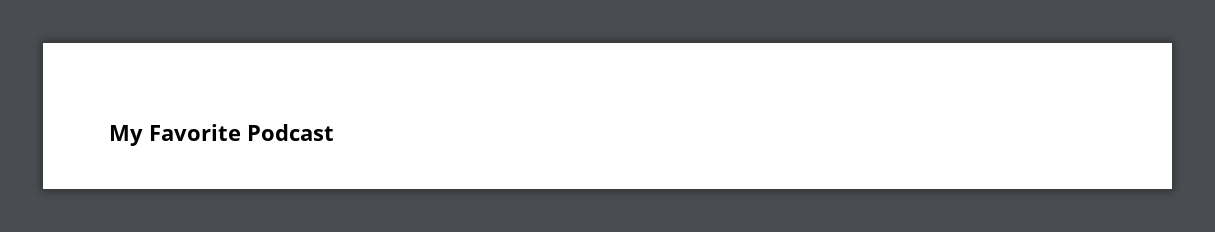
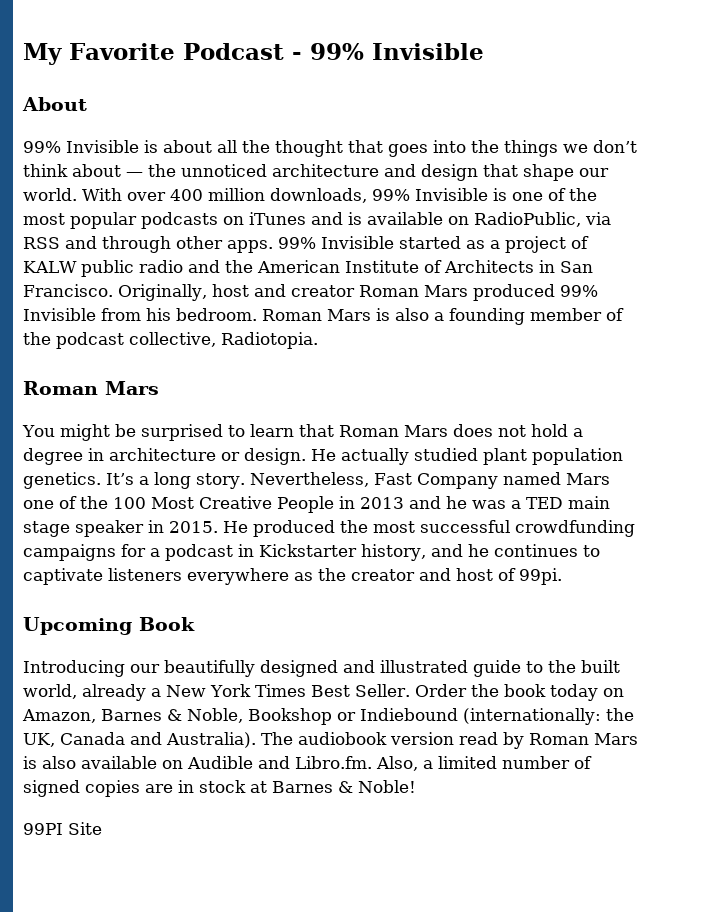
- My Favorite Podcast
+ My Favorite Podcast - 99% Invisible
+ About
+ 99% Invisible is about all the thought that goes into the things we don’t think about — the unnoticed architecture and design that shape our world. With over 400 million downloads, 99% Invisible is one of the most popular podcasts on iTunes and is available on RadioPublic, via RSS and through other apps. 99% Invisible started as a project of KALW public radio and the American Institute of Architects in San Francisco. Originally, host and creator Roman Mars produced 99% Invisible from his bedroom. Roman Mars is also a founding member of the podcast collective, Radiotopia.
+ Roman Mars
+ You might be surprised to learn that Roman Mars does not hold a degree in architecture or design. He actually studied plant population genetics. It’s a long story. Nevertheless, Fast Company named Mars one of the 100 Most Creative People in 2013 and he was a TED main stage speaker in 2015. He produced the most successful crowdfunding campaigns for a podcast in Kickstarter history, and he continues to captivate listeners everywhere as the creator and host of 99pi.
+ Upcoming Book
+ Introducing our beautifully designed and illustrated guide to the built world, already a New York Times Best Seller. Order the book today on Amazon, Barnes & Noble, Bookshop or Indiebound (internationally: the UK, Canada and Australia). The audiobook version read by Roman Mars is also available on Audible and Libro.fm. Also, a limited number of signed copies are in stock at Barnes & Noble!
+ 99PI Site

